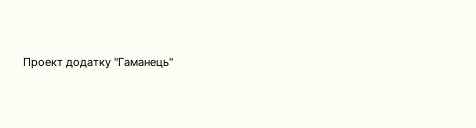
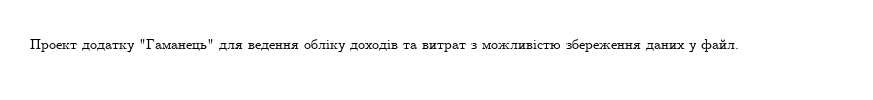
- Проект додатку "Гаманець"
+ Проект додатку "Гаманець" для ведення обліку доходів та витрат з можливістю збереження даних у файл.

